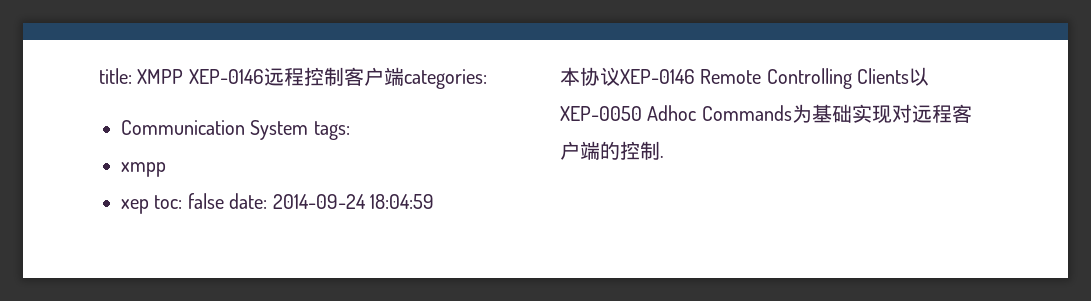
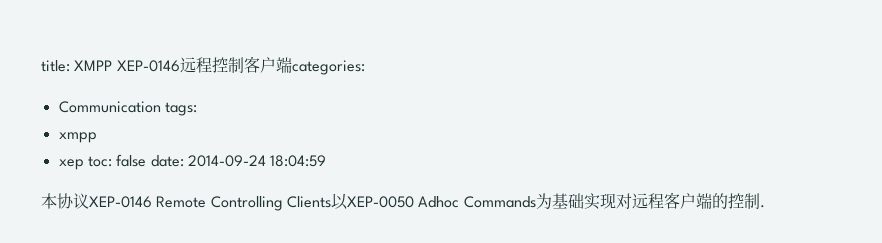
- Communication System tags:
+ Communication tags:

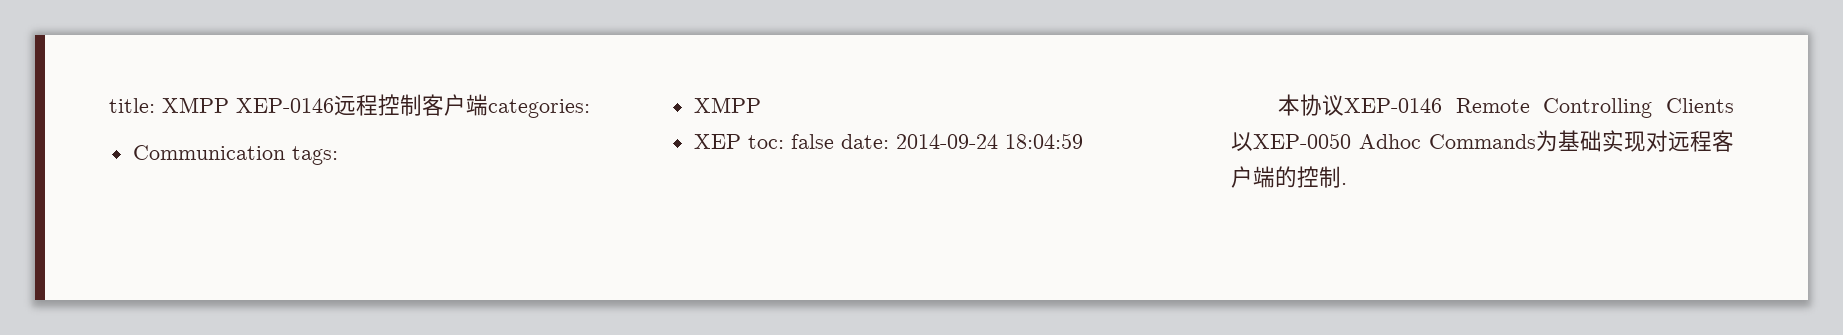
  Communication tags:
- xmpp
- xep toc: false date: 2014-09-24 18:04:59
+ XMPP
+ XEP toc: false date: 2014-09-24 18:04:59

